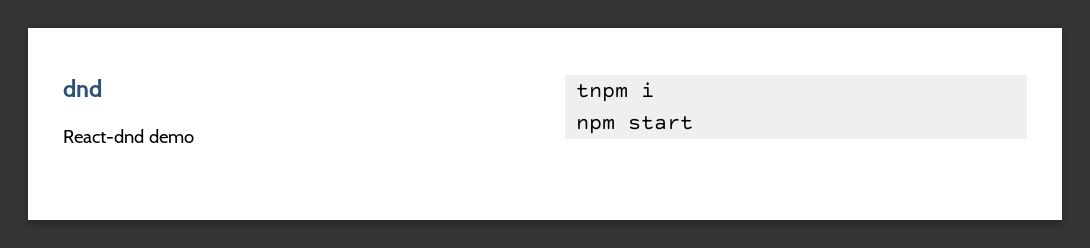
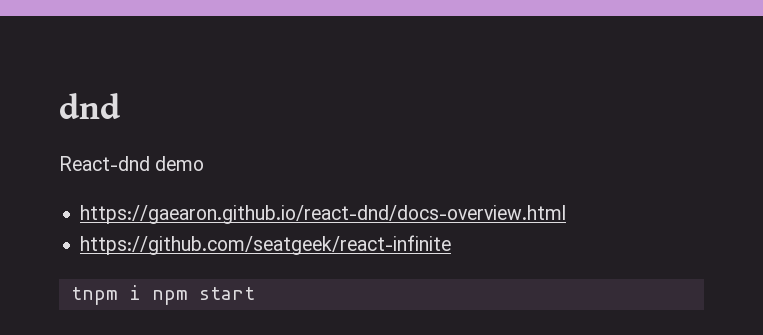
+ https://gaearon.github.io/react-dnd/docs-overview.html
+ https://github.com/seatgeek/react-infinite
- tnpm i
- npm start
+ tnpm i npm start

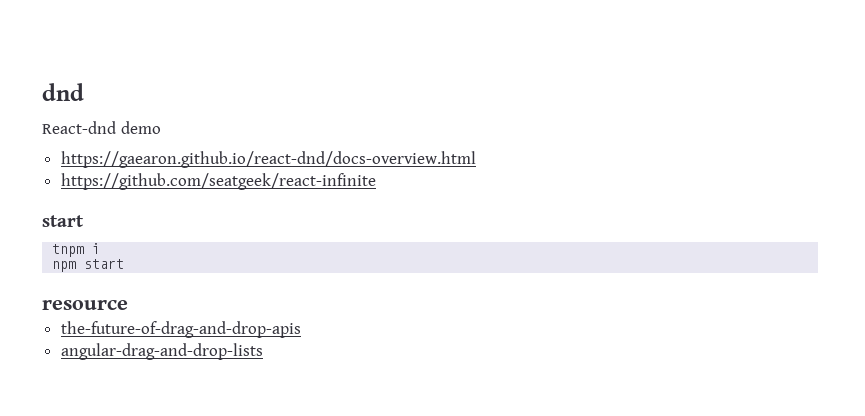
  https://github.com/seatgeek/react-infinite
+ start
- tnpm i npm start
+ tnpm i
+ npm start
+ resource
+ the-future-of-drag-and-drop-apis
+ angular-drag-and-drop-lists

